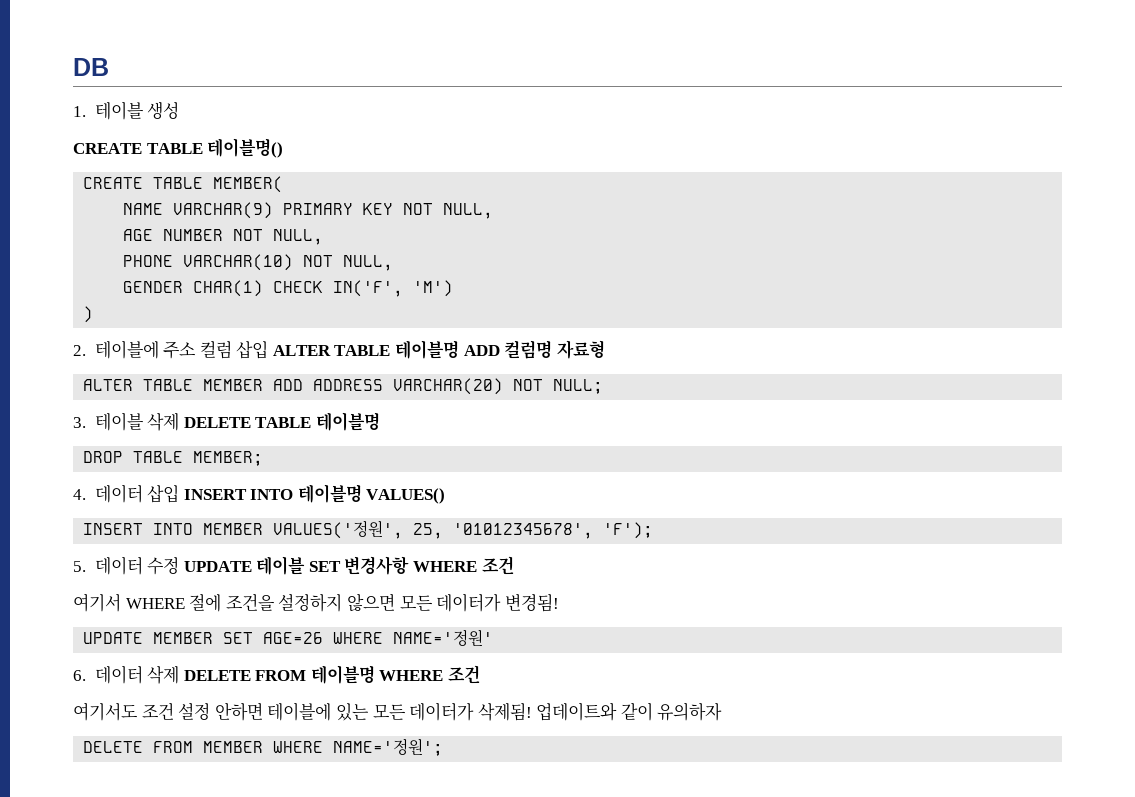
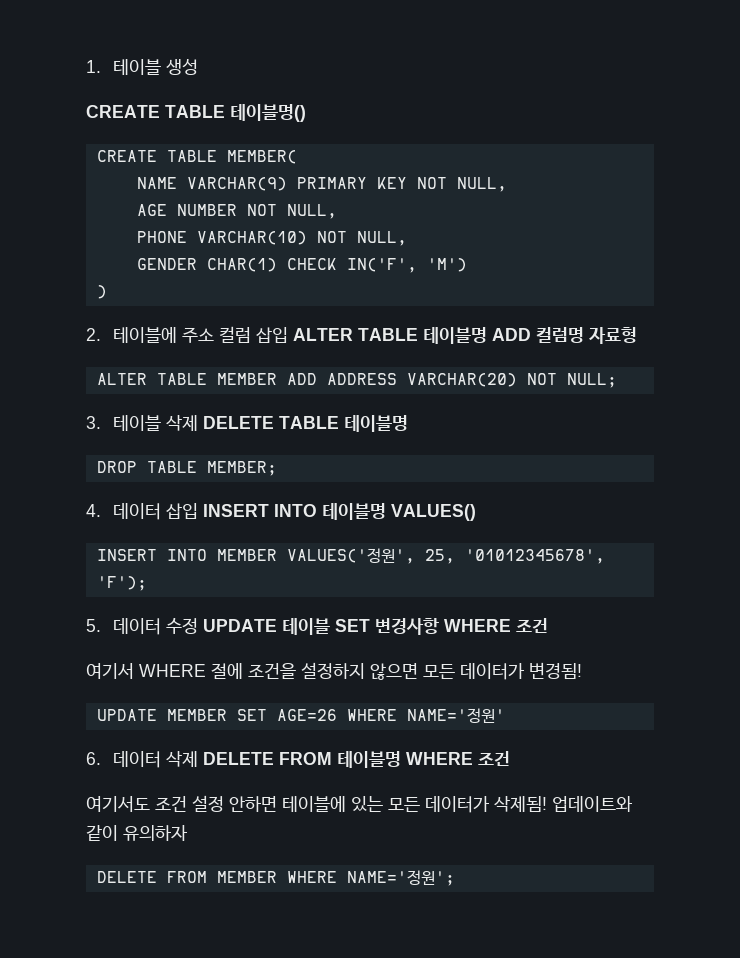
- DB

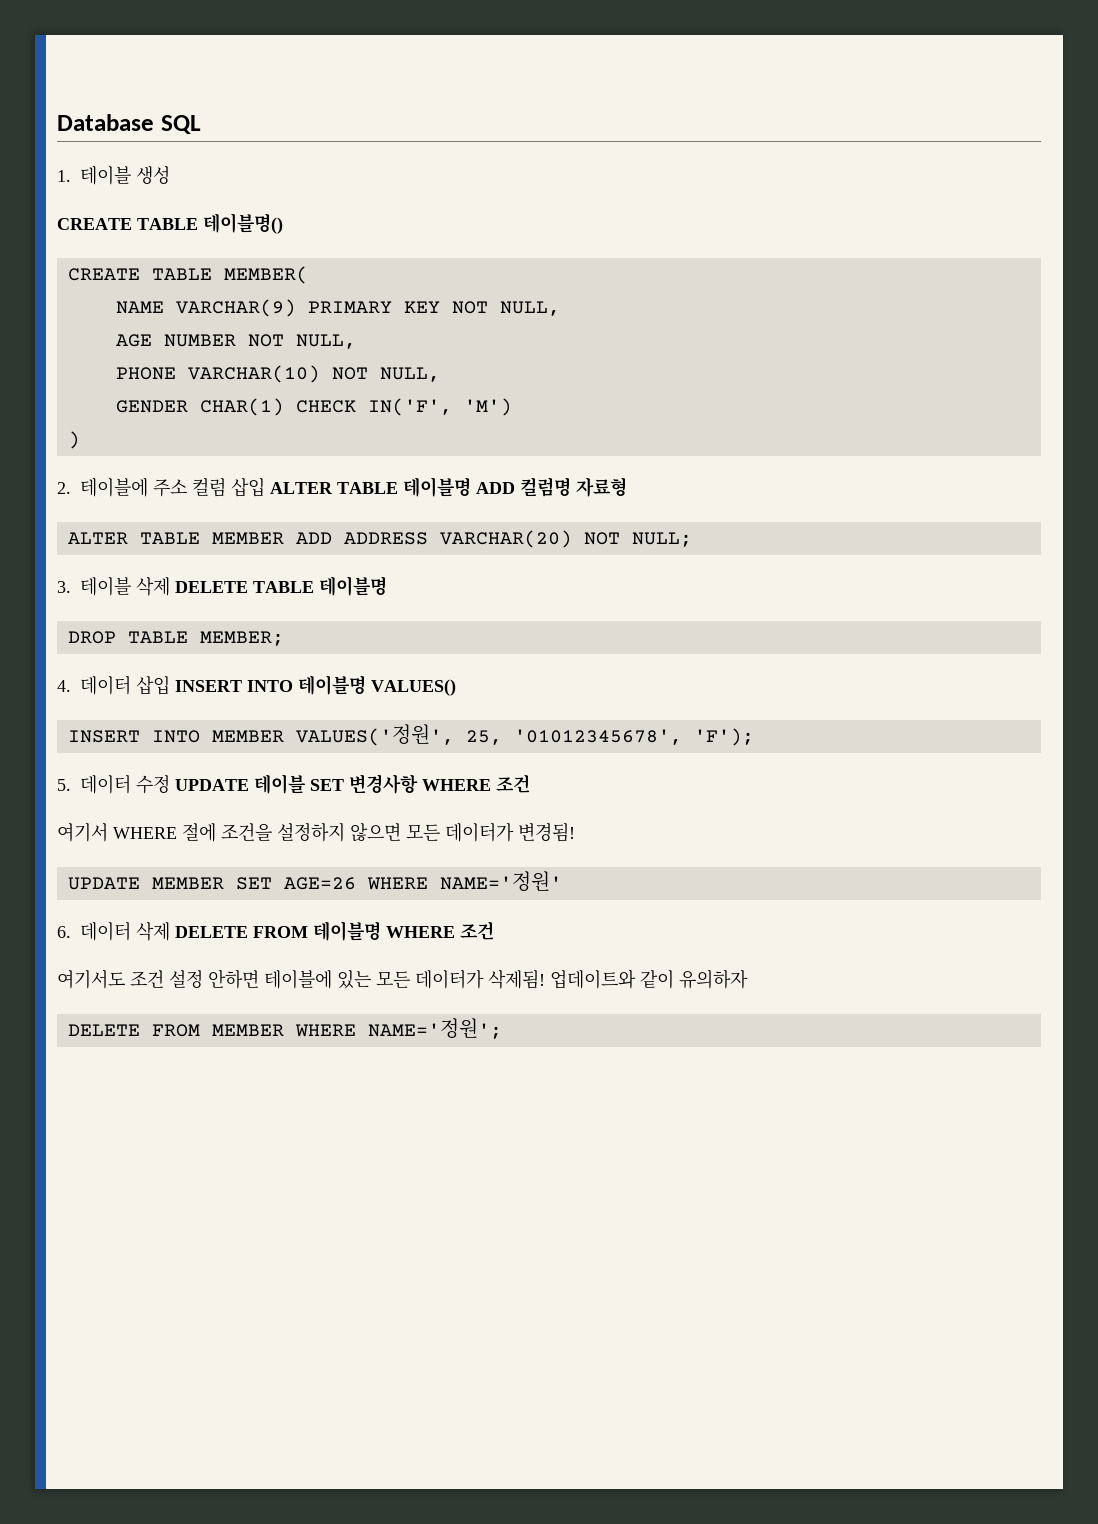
+ Database SQL

